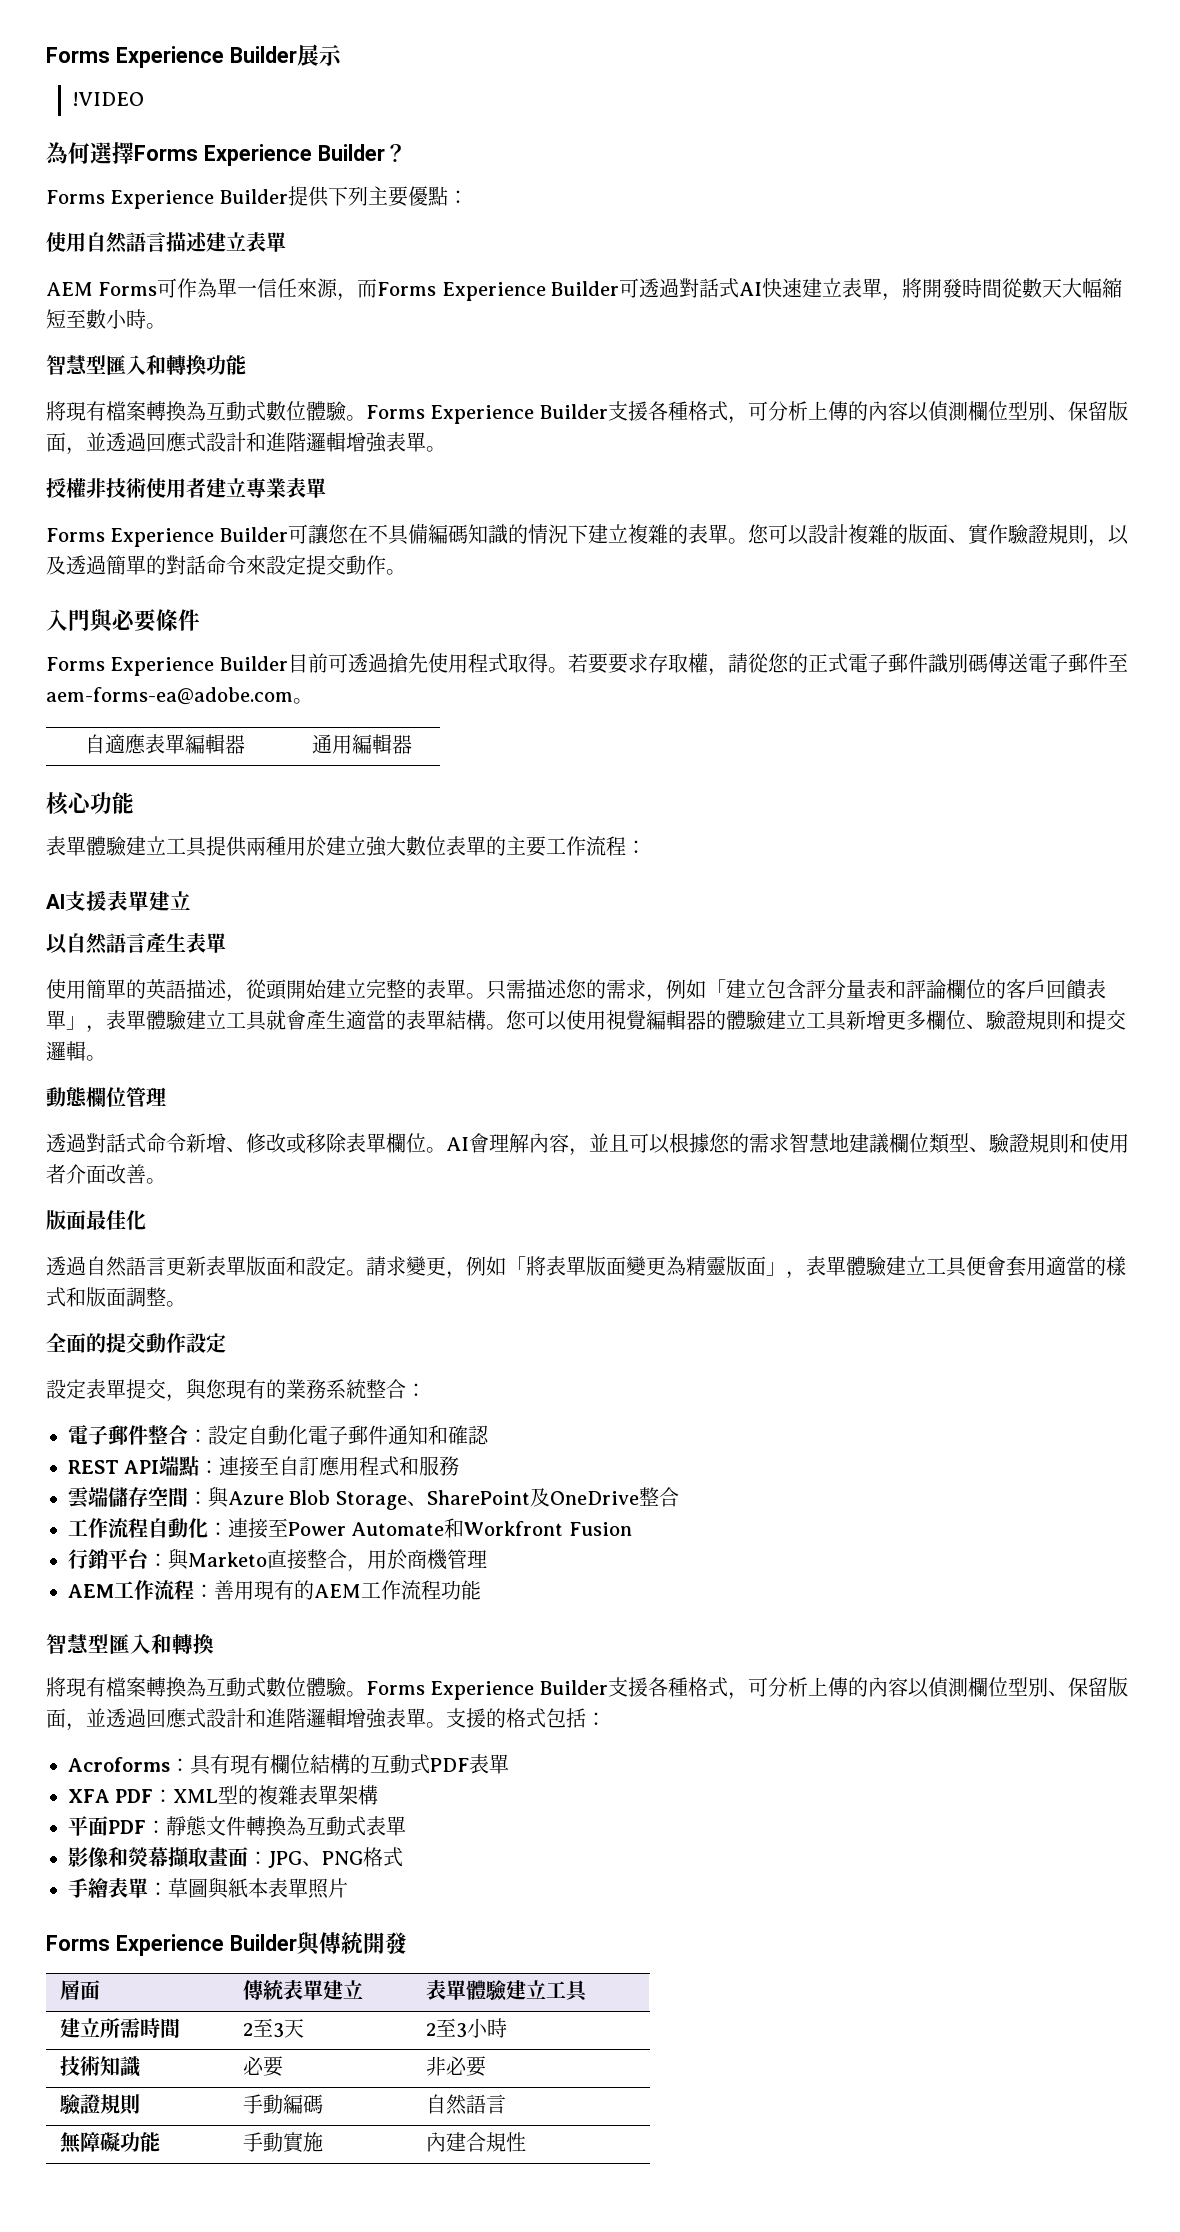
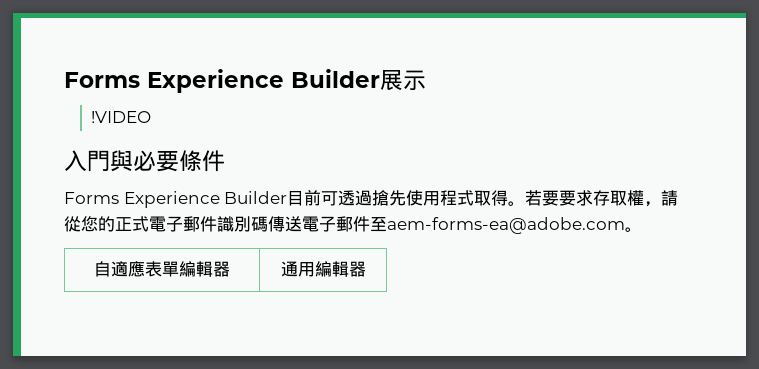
- 為何選擇Forms Experience Builder？
- Forms Experience Builder提供下列主要優點：
- 使用自然語言描述建立表單
- AEM Forms可作為單一信任來源，而Forms Experience Builder可透過對話式AI快速建立表單，將開發時間從數天大幅縮短至數小時。
- 智慧型匯入和轉換功能
- 將現有檔案轉換為互動式數位體驗。Forms Experience Builder支援各種格式，可分析上傳的內容以偵測欄位型別、保留版面，並透過回應式設計和進階邏輯增強表單。
- 授權非技術使用者建立專業表單
- Forms Experience Builder可讓您在不具備編碼知識的情況下建立複雜的表單。您可以設計複雜的版面、實作驗證規則，以及透過簡單的對話命令來設定提交動作。
- 核心功能
- 表單體驗建立工具提供兩種用於建立強大數位表單的主要工作流程：
- AI支援表單建立
- 以自然語言產生表單
- 使用簡單的英語描述，從頭開始建立完整的表單。只需描述您的需求，例如「建立包含評分量表和評論欄位的客戶回饋表單」，表單體驗建立工具就會產生適當的表單結構。您可以使用視覺編輯器的體驗建立工具新增更多欄位、驗證規則和提交邏輯。
- 動態欄位管理
- 透過對話式命令新增、修改或移除表單欄位。AI會理解內容，並且可以根據您的需求智慧地建議欄位類型、驗證規則和使用者介面改善。
- 版面最佳化
- 透過自然語言更新表單版面和設定。請求變更，例如「將表單版面變更為精靈版面」，表單體驗建立工具便會套用適當的樣式和版面調整。
- 全面的提交動作設定
- 設定表單提交，與您現有的業務系統整合：
- 電子郵件整合：設定自動化電子郵件通知和確認
- REST API端點：連接至自訂應用程式和服務
- 雲端儲存空間：與Azure Blob Storage、SharePoint及OneDrive整合
- 工作流程自動化：連接至Power Automate和Workfront Fusion
- 行銷平台：與Marketo直接整合，用於商機管理
- AEM工作流程：善用現有的AEM工作流程功能
- 智慧型匯入和轉換
- 將現有檔案轉換為互動式數位體驗。Forms Experience Builder支援各種格式，可分析上傳的內容以偵測欄位型別、保留版面，並透過回應式設計和進階邏輯增強表單。支援的格式包括：
- Acroforms：具有現有欄位結構的互動式PDF表單
- XFA PDF：XML型的複雜表單架構
- 平面PDF：靜態文件轉換為互動式表單
- 影像和熒幕擷取畫面：JPG、PNG格式
- 手繪表單：草圖與紙本表單照片
- Forms Experience Builder與傳統開發
- 層面 | 傳統表單建立 | 表單體驗建立工具
- 建立所需時間 | 2至3天 | 2至3小時
- 技術知識 | 必要 | 非必要
- 驗證規則 | 手動編碼 | 自然語言
- 無障礙功能 | 手動實施 | 內建合規性

